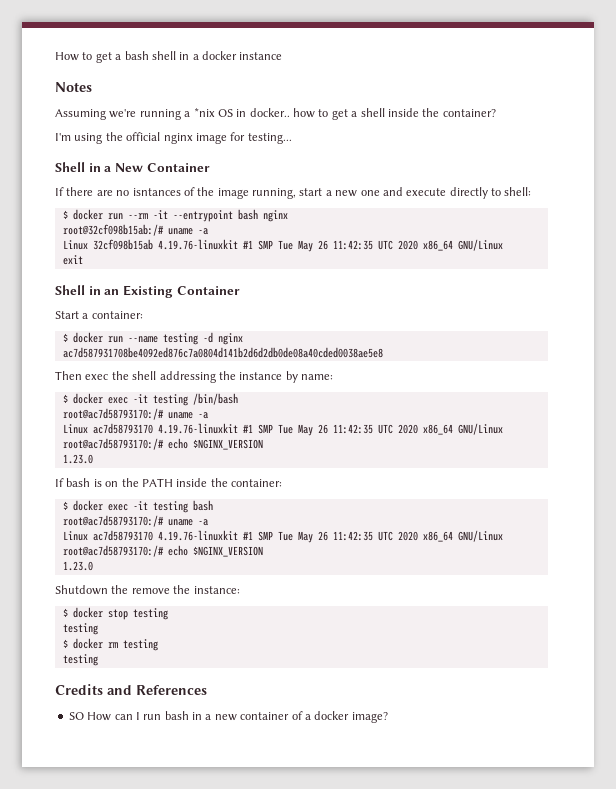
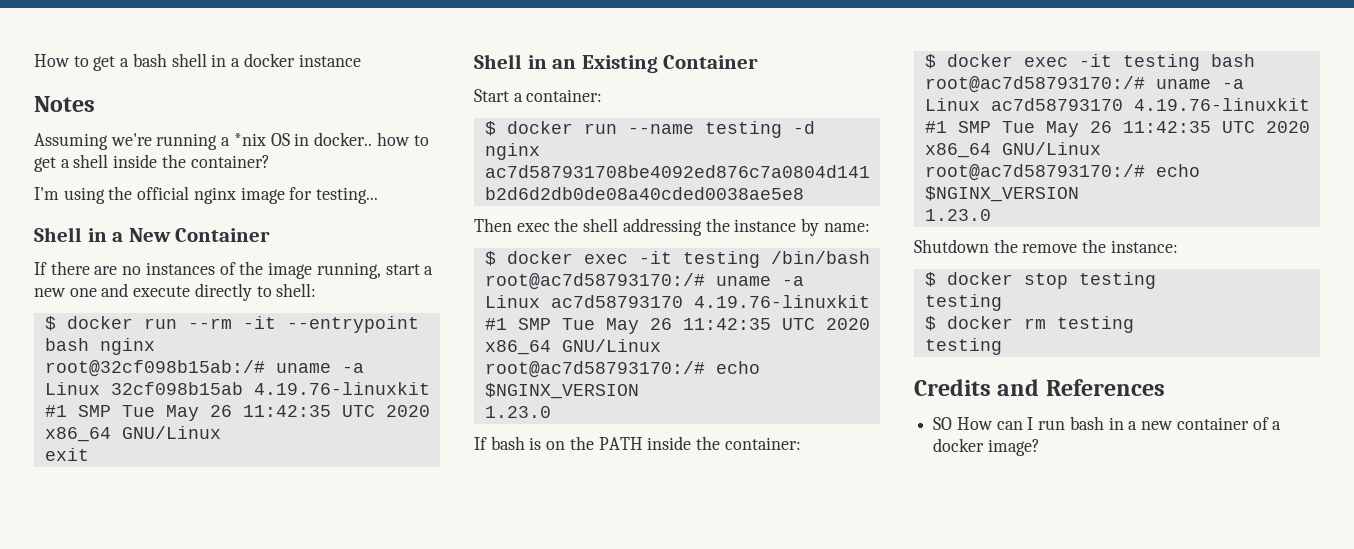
- If there are no isntances of the image running, start a new one and execute directly to shell:
+ If there are no instances of the image running, start a new one and execute directly to shell:

